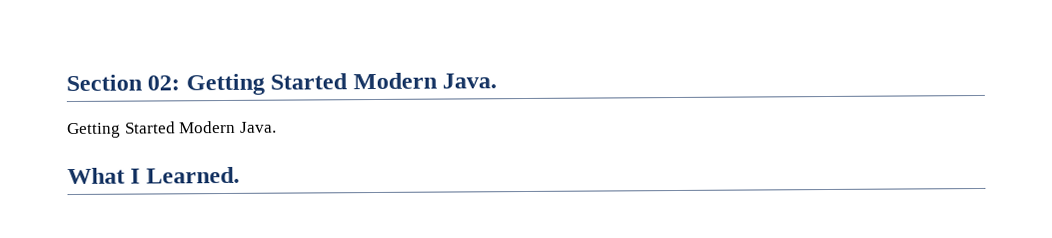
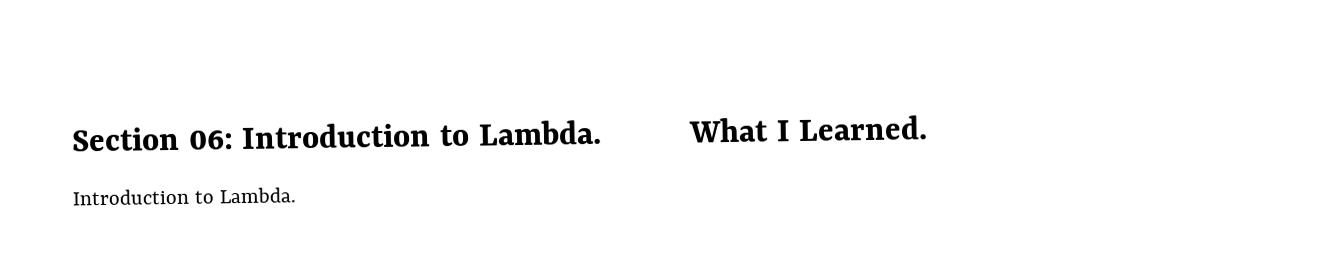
- Section 02: Getting Started Modern Java.
- Getting Started Modern Java.
+ Section 06: Introduction to Lambda.
+ Introduction to Lambda.

